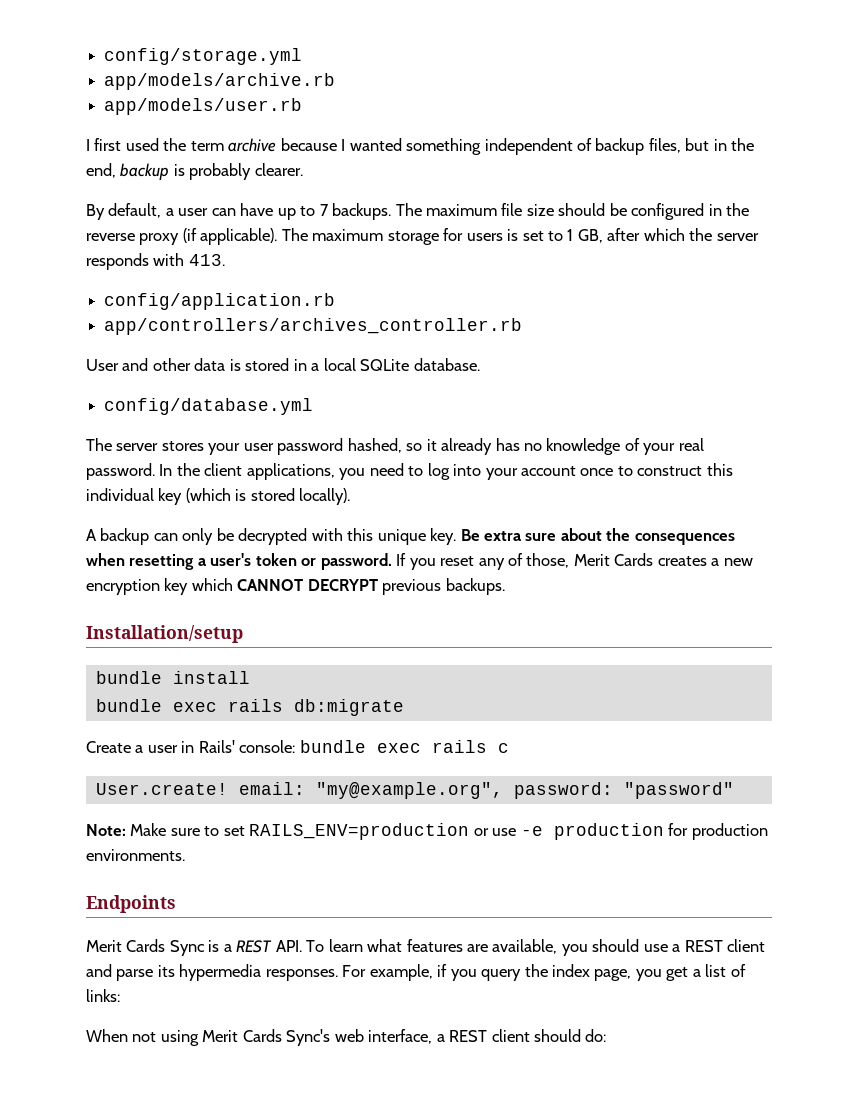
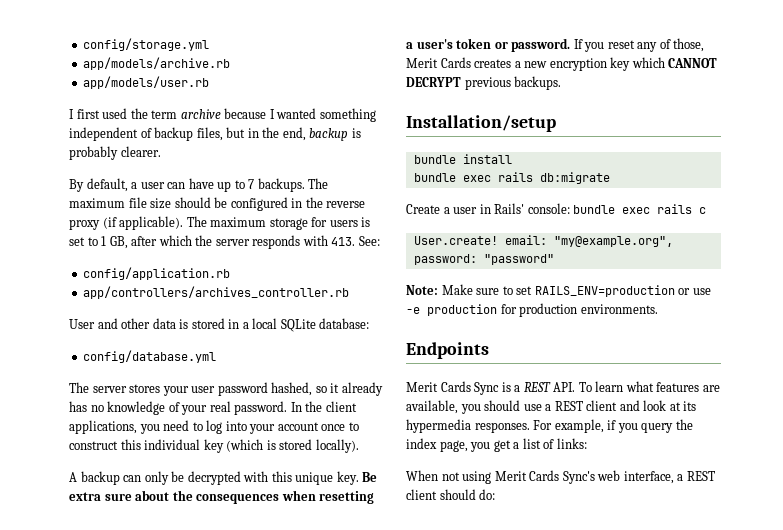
- The maximum storage for users is set to 1 GB, after which the server responds with 413.
+ The maximum storage for users is set to 1 GB, after which the server responds with 413. See:
- User and other data is stored in a local SQLite database.
+ User and other data is stored in a local SQLite database:
- Merit Cards Sync is a REST API. To learn what features are available, you should use a REST client and parse its hypermedia responses.
+ Merit Cards Sync is a REST API. To learn what features are available, you should use a REST client and look at its hypermedia responses.

